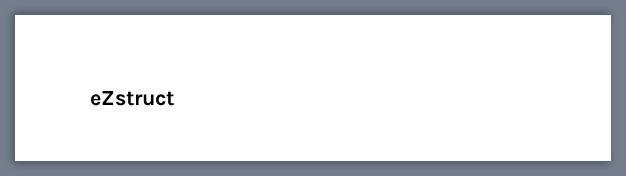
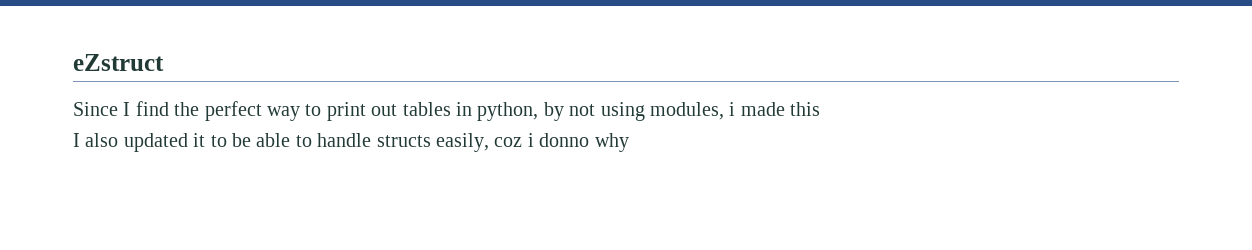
+ Since I find the perfect way to print out tables in python, by not using modules, i made this
+ I also updated it to be able to handle structs easily, coz i donno why

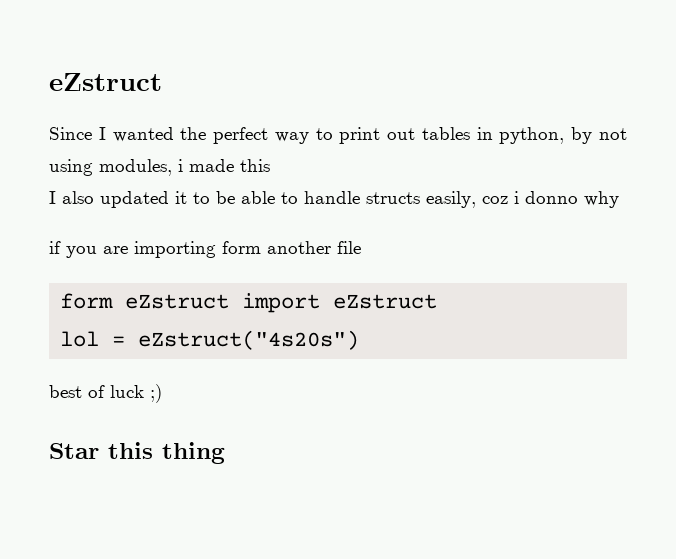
- Since I find the perfect way to print out tables in python, by not using modules, i made this
+ Since I wanted the perfect way to print out tables in python, by not using modules, i made this
+ if you are importing form another file
+ form eZstruct import eZstruct
+ lol = eZstruct("4s20s")
+ best of luck ;)
+ Star this thing

